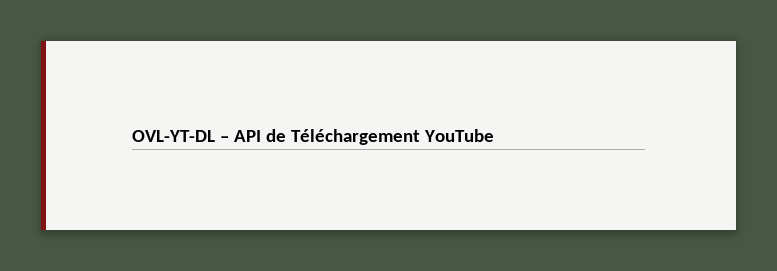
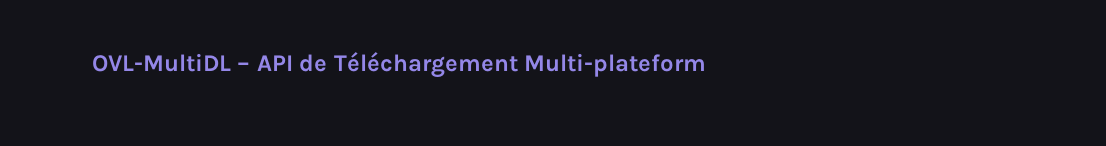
- OVL-YT-DL – API de Téléchargement YouTube
+ OVL-MultiDL – API de Téléchargement Multi-plateform

